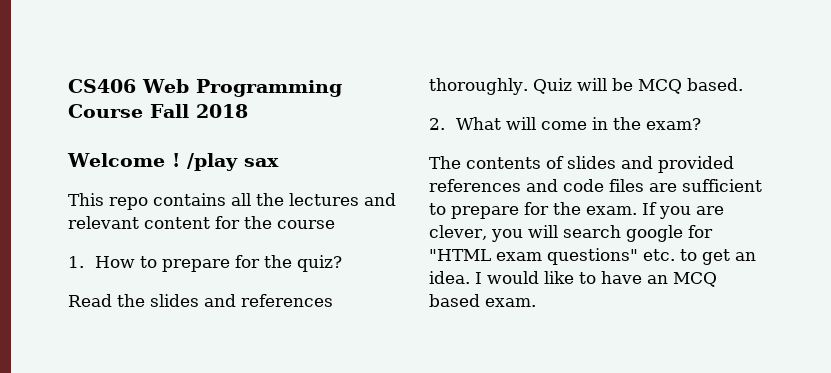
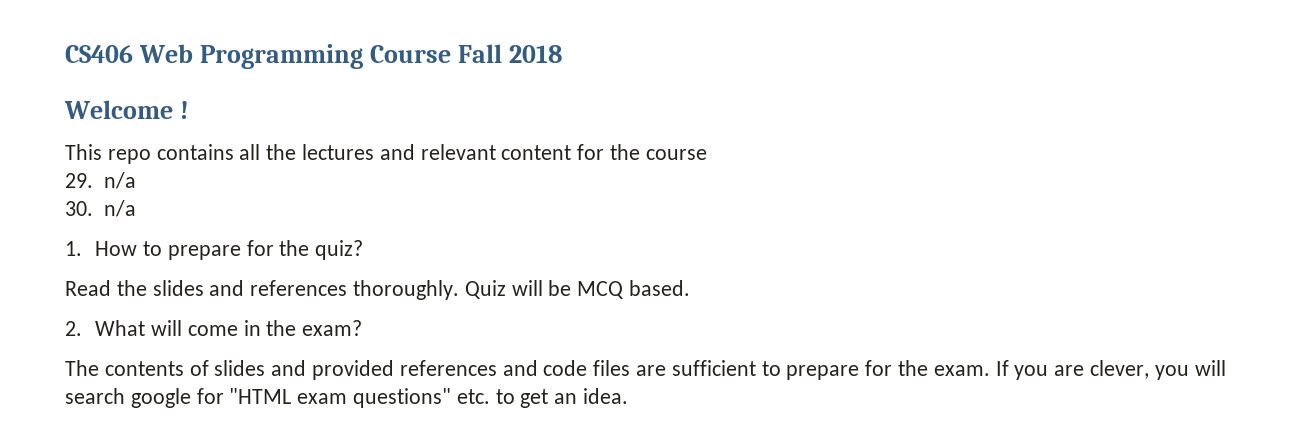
- /play sax
+ 29. n/a
+ 30. n/a
- I would like to have an MCQ based exam.

